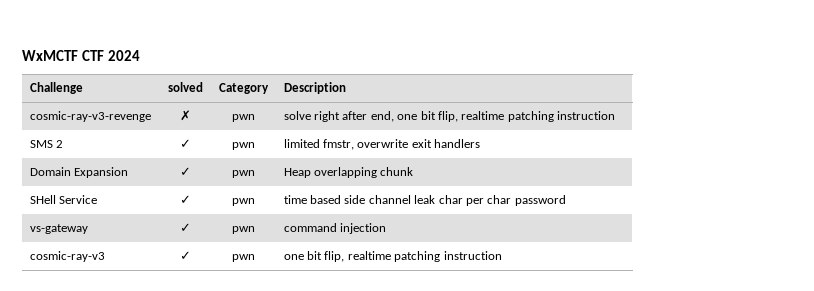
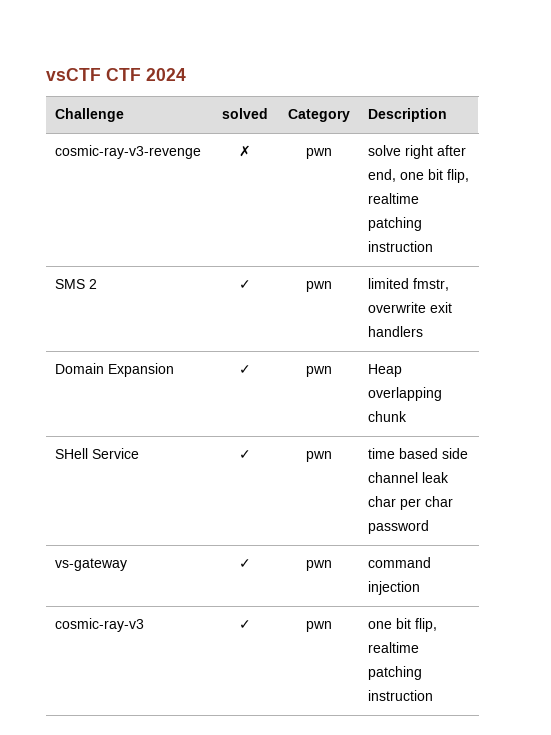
- WxMCTF CTF 2024
+ vsCTF CTF 2024

